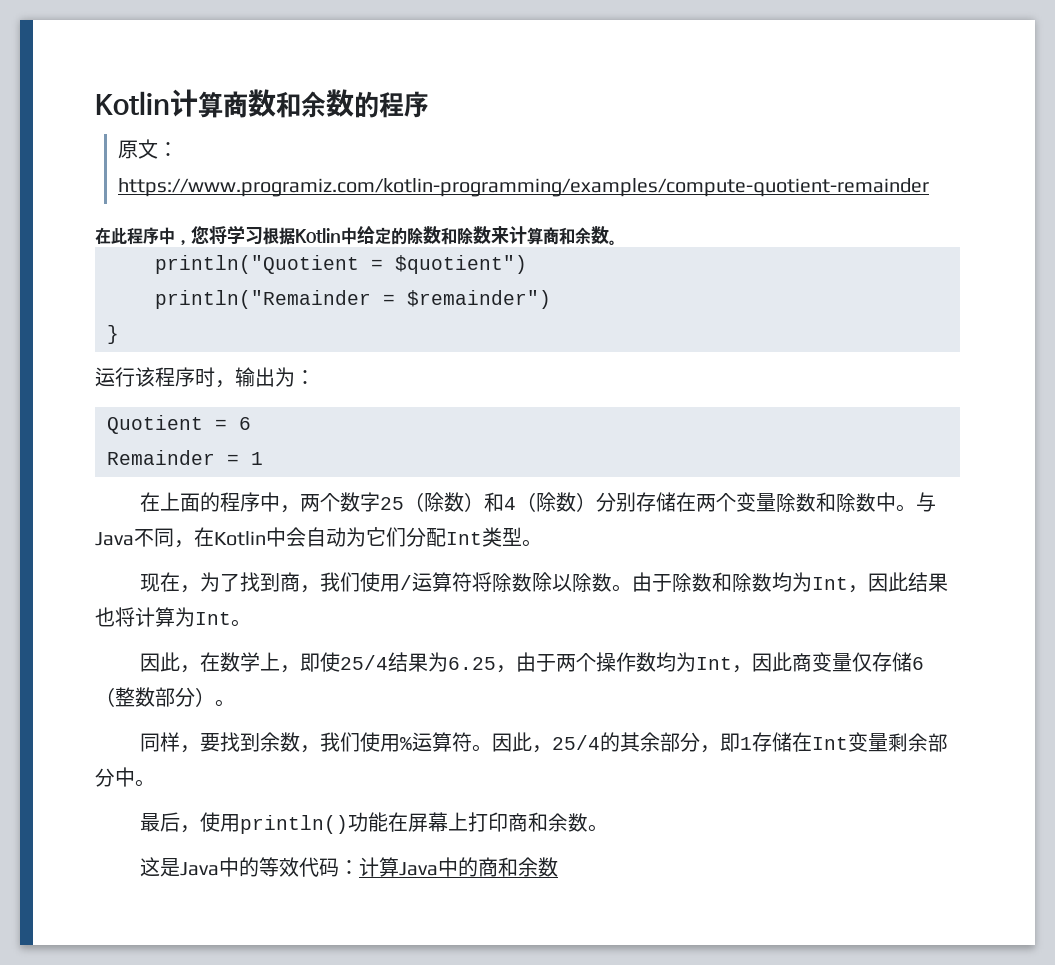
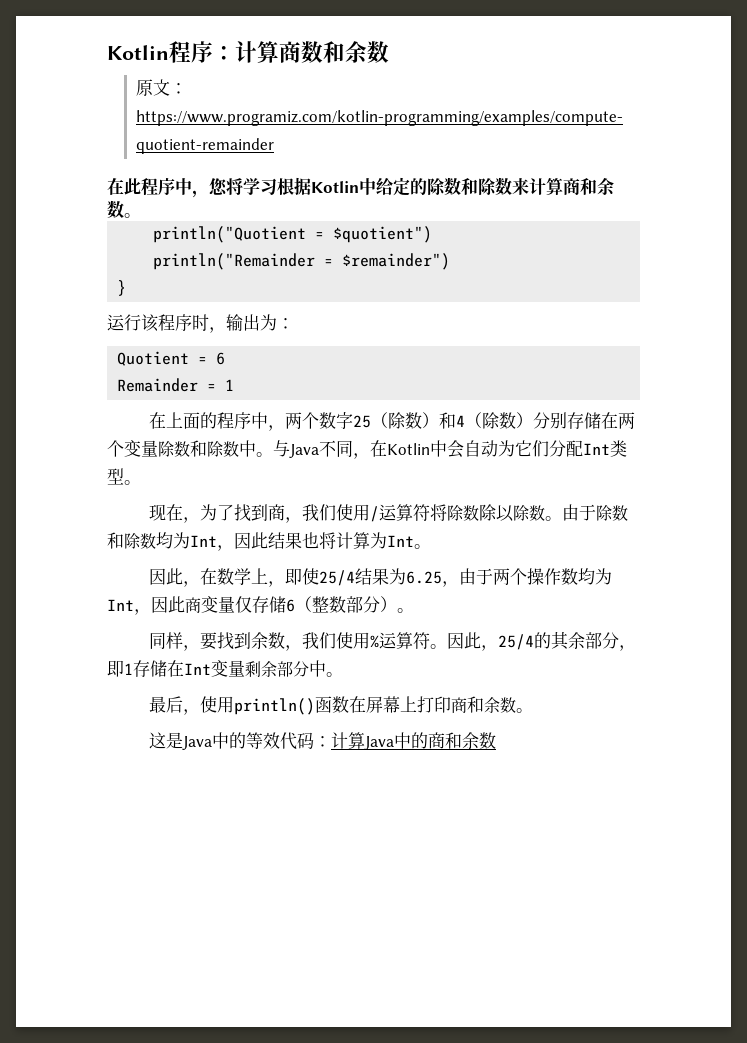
- Kotlin计算商数和余数的程序
+ Kotlin程序：计算商数和余数
- 最后，使用println()功能在屏幕上打印商和余数。
+ 最后，使用println()函数在屏幕上打印商和余数。

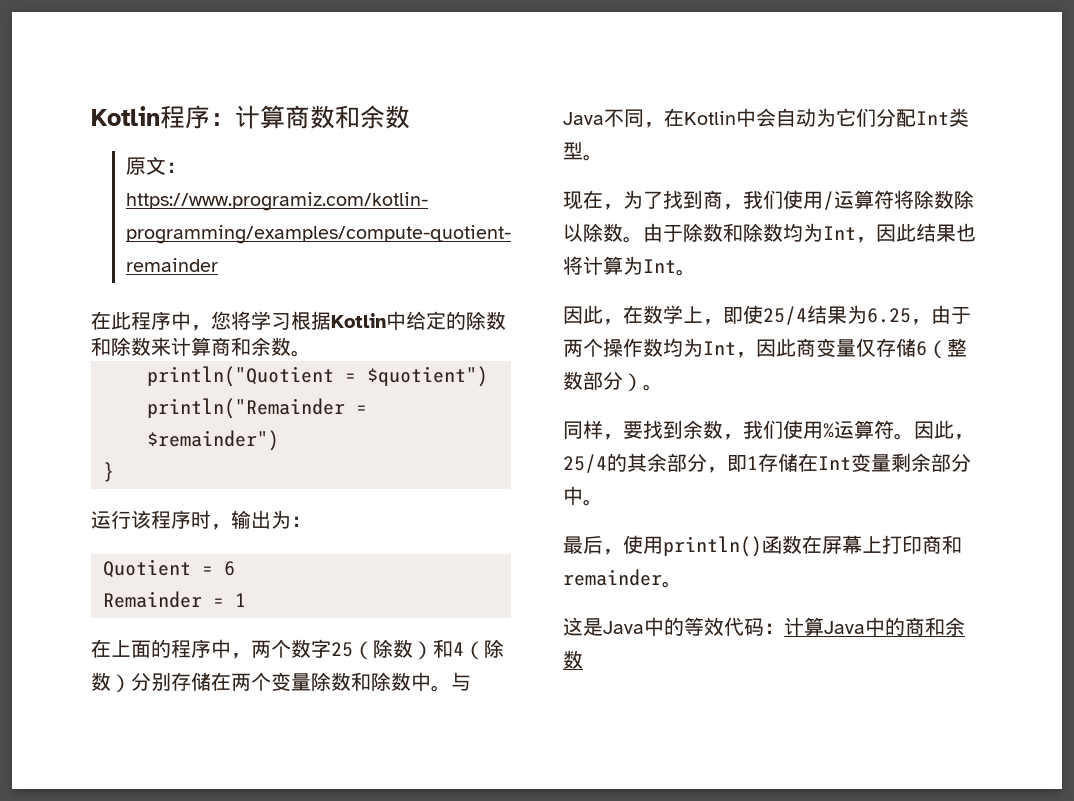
- 最后，使用println()函数在屏幕上打印商和余数。
+ 最后，使用println()函数在屏幕上打印商和remainder。

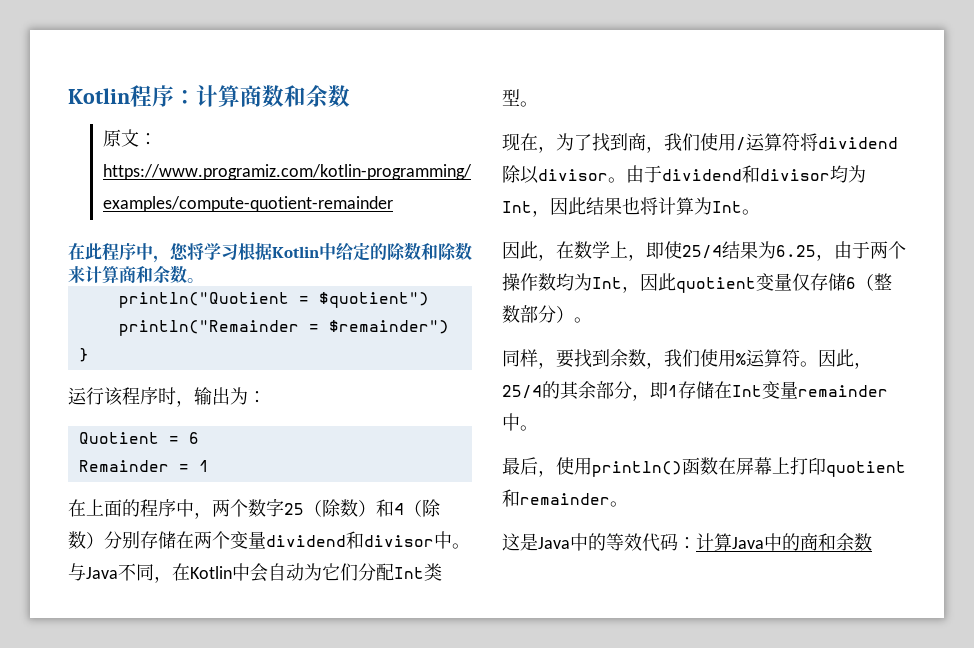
- 在上面的程序中，两个数字25（除数）和4（除数）分别存储在两个变量除数和除数中。
+ 在上面的程序中，两个数字25（除数）和4（除数）分别存储在两个变量dividend和divisor中。
- 现在，为了找到商，我们使用/运算符将除数除以除数。由于除数和除数均为Int，因此结果也将计算为Int。
+ 现在，为了找到商，我们使用/运算符将dividend除以divisor。由于dividend和divisor均为Int，因此结果也将计算为Int。
- 因此，在数学上，即使25/4结果为6.25，由于两个操作数均为Int，因此商变量仅存储6（整数部分）。
+ 因此，在数学上，即使25/4结果为6.25，由于两个操作数均为Int，因此quotient变量仅存储6（整数部分）。
- 因此，25/4的其余部分，即1存储在Int变量剩余部分中。
+ 因此，25/4的其余部分，即1存储在Int变量remainder中。
- 最后，使用println()函数在屏幕上打印商和remainder。
+ 最后，使用println()函数在屏幕上打印quotient和remainder。

